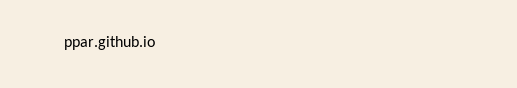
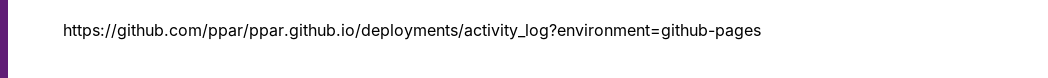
- ppar.github.io
+ https://github.com/ppar/ppar.github.io/deployments/activity_log?environment=github-pages

